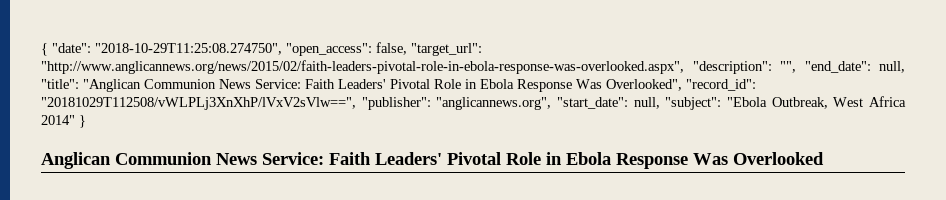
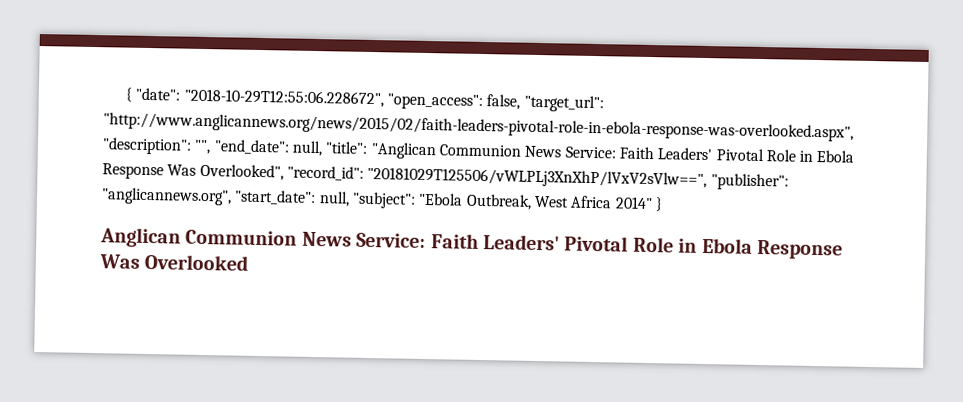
- { "date": "2018-10-29T11:25:08.274750", "open_access": false, "target_url": "http://www.anglicannews.org/news/2015/02/faith-leaders-pivotal-role-in-ebola-response-was-overlooked.aspx", "description": "", "end_date": null, "title": "Anglican Communion News Service: Faith Leaders' Pivotal Role in Ebola Response Was Overlooked", "record_id": "20181029T112508/vWLPLj3XnXhP/lVxV2sVlw==", "publisher": "anglicannews.org", "start_date": null, "subject": "Ebola Outbreak, West Africa 2014" }
+ { "date": "2018-10-29T12:55:06.228672", "open_access": false, "target_url": "http://www.anglicannews.org/news/2015/02/faith-leaders-pivotal-role-in-ebola-response-was-overlooked.aspx", "description": "", "end_date": null, "title": "Anglican Communion News Service: Faith Leaders' Pivotal Role in Ebola Response Was Overlooked", "record_id": "20181029T125506/vWLPLj3XnXhP/lVxV2sVlw==", "publisher": "anglicannews.org", "start_date": null, "subject": "Ebola Outbreak, West Africa 2014" }

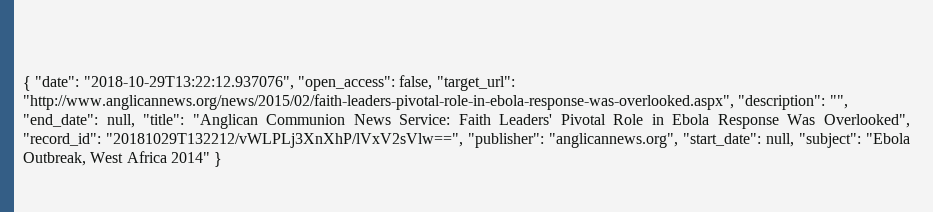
- { "date": "2018-10-29T12:55:06.228672", "open_access": false, "target_url": "http://www.anglicannews.org/news/2015/02/faith-leaders-pivotal-role-in-ebola-response-was-overlooked.aspx", "description": "", "end_date": null, "title": "Anglican Communion News Service: Faith Leaders' Pivotal Role in Ebola Response Was Overlooked", "record_id": "20181029T125506/vWLPLj3XnXhP/lVxV2sVlw==", "publisher": "anglicannews.org", "start_date": null, "subject": "Ebola Outbreak, West Africa 2014" }
+ { "date": "2018-10-29T13:22:12.937076", "open_access": false, "target_url": "http://www.anglicannews.org/news/2015/02/faith-leaders-pivotal-role-in-ebola-response-was-overlooked.aspx", "description": "", "end_date": null, "title": "Anglican Communion News Service: Faith Leaders' Pivotal Role in Ebola Response Was Overlooked", "record_id": "20181029T132212/vWLPLj3XnXhP/lVxV2sVlw==", "publisher": "anglicannews.org", "start_date": null, "subject": "Ebola Outbreak, West Africa 2014" }
- Anglican Communion News Service: Faith Leaders' Pivotal Role in Ebola Response Was Overlooked

